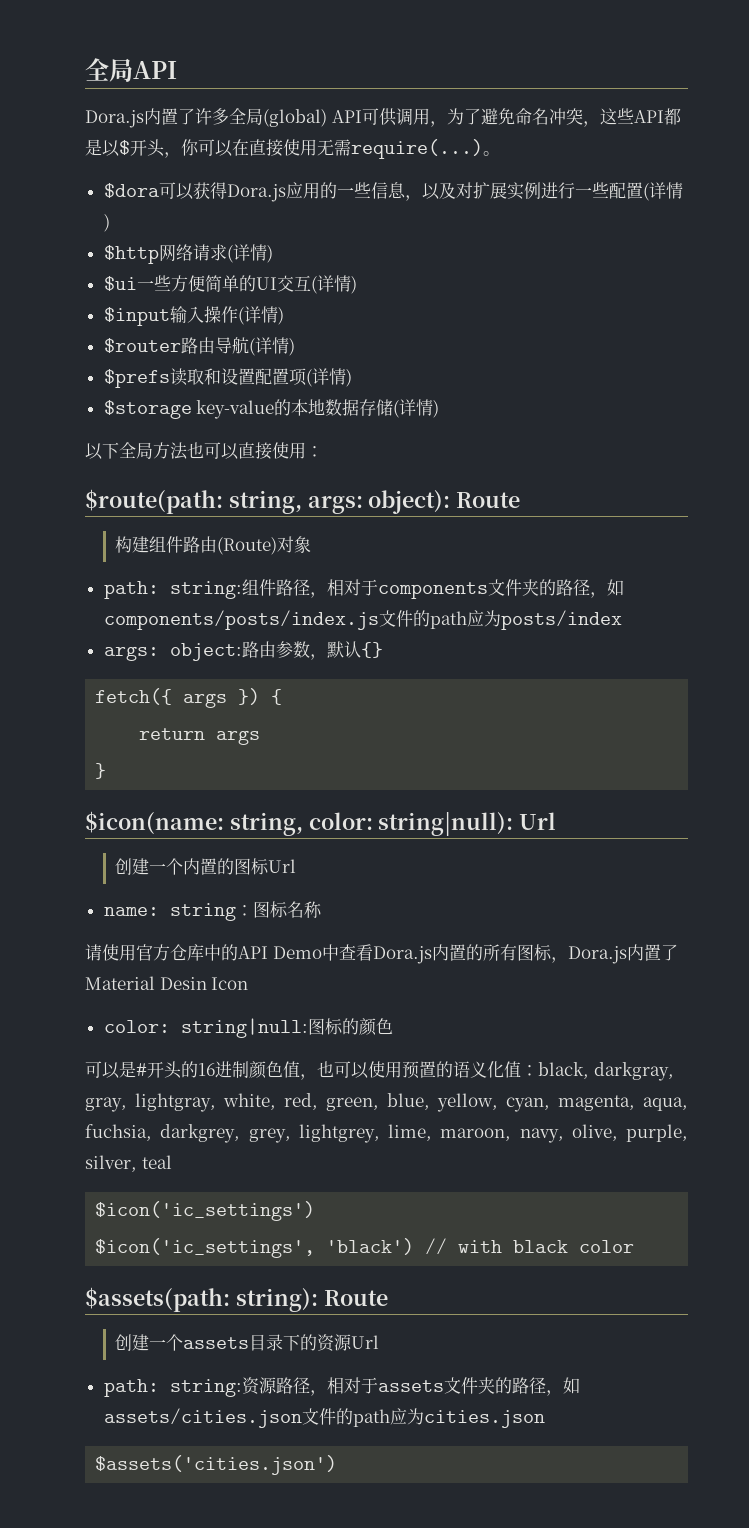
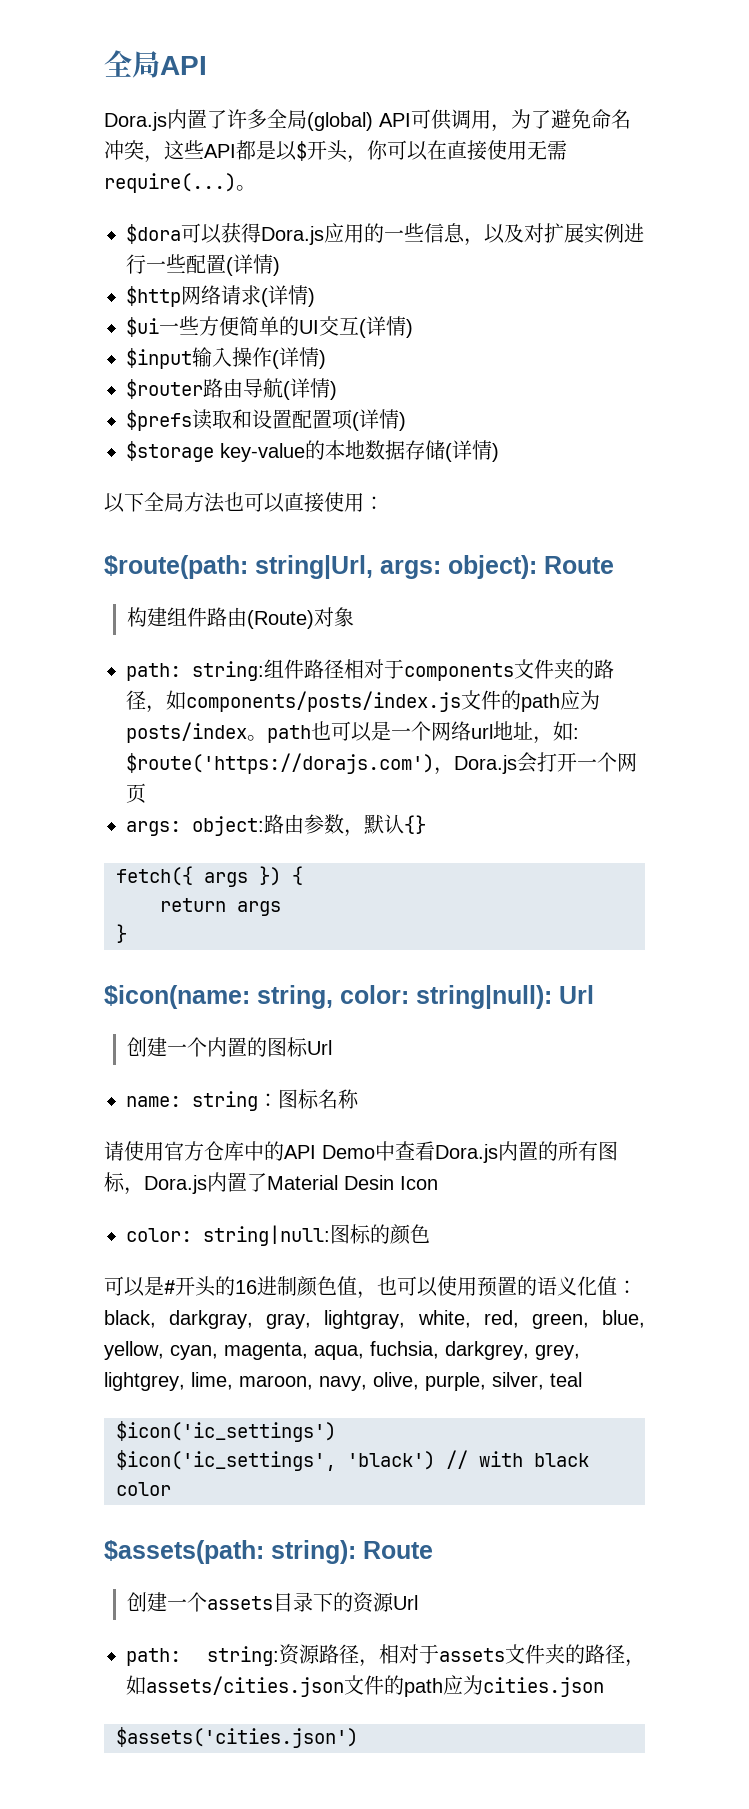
- $route(path: string, args: object): Route
+ $route(path: string|Url, args: object): Route
- path: string:组件路径，相对于components文件夹的路径，如components/posts/index.js文件的path应为posts/index
+ path: string:组件路径相对于components文件夹的路径，如components/posts/index.js文件的path应为posts/index。path也可以是一个网络url地址，如: $route('https://dorajs.com')，Dora.js会打开一个网页

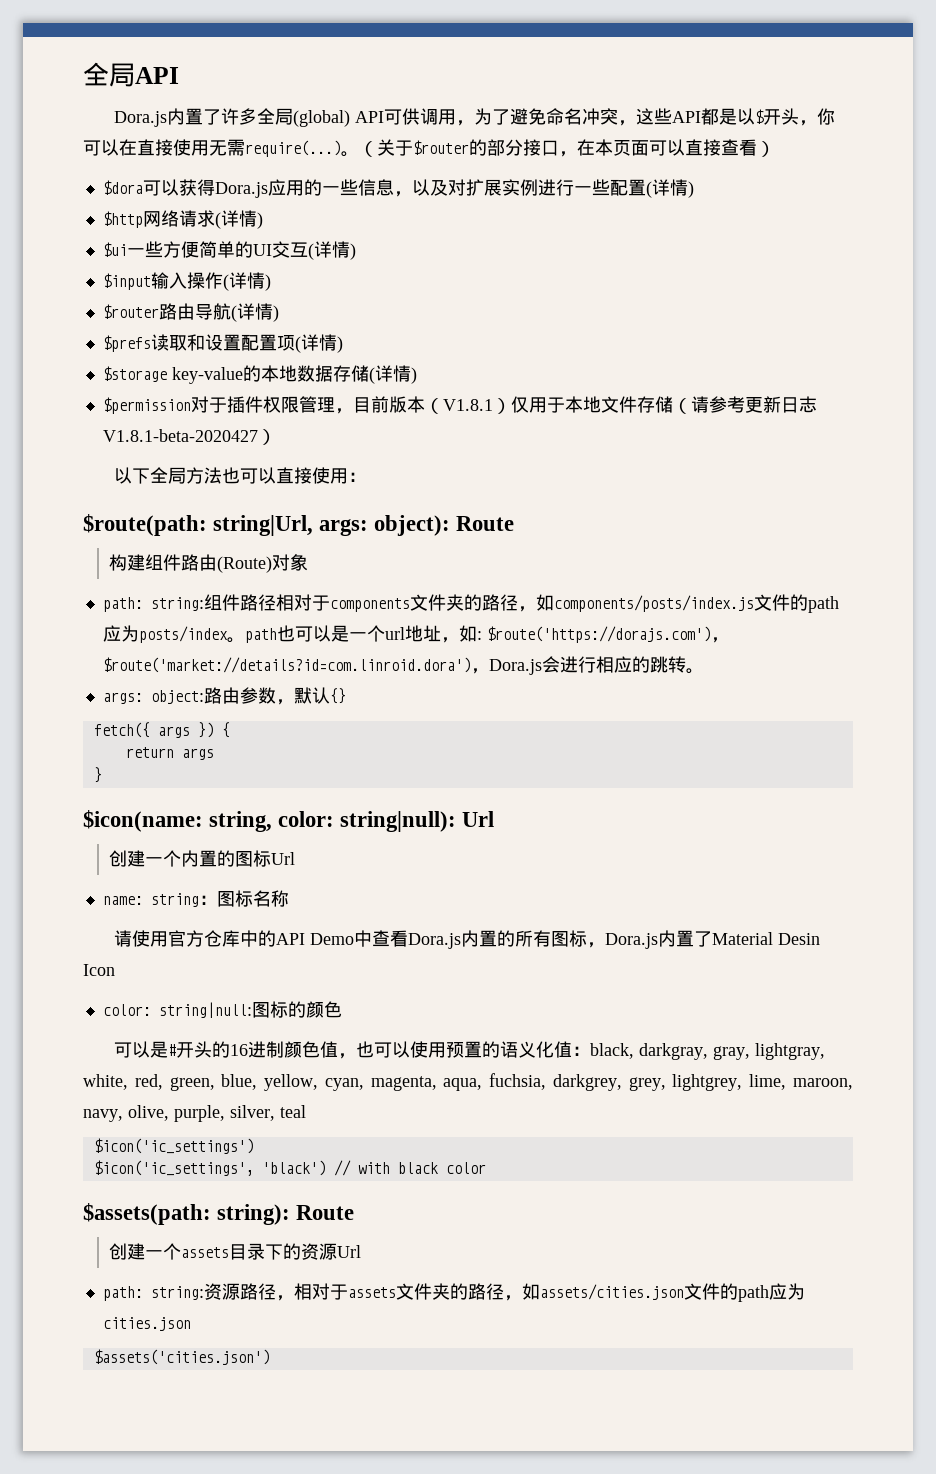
+ （关于$router的部分接口，在本页面可以直接查看）
+ $permission对于插件权限管理，目前版本（V1.8.1）仅用于本地文件存储（请参考更新日志V1.8.1-beta-2020427）
- path: string:组件路径相对于components文件夹的路径，如components/posts/index.js文件的path应为posts/index。path也可以是一个网络url地址，如: $route('https://dorajs.com')，Dora.js会打开一个网页
+ path: string:组件路径相对于components文件夹的路径，如components/posts/index.js文件的path应为posts/index。path也可以是一个url地址，如: $route('https://dorajs.com')，$route('market://details?id=com.linroid.dora')，Dora.js会进行相应的跳转。

